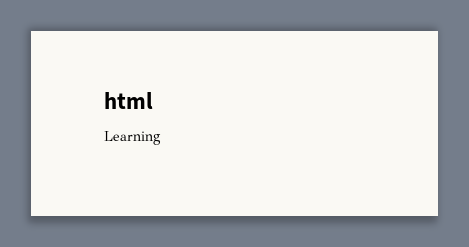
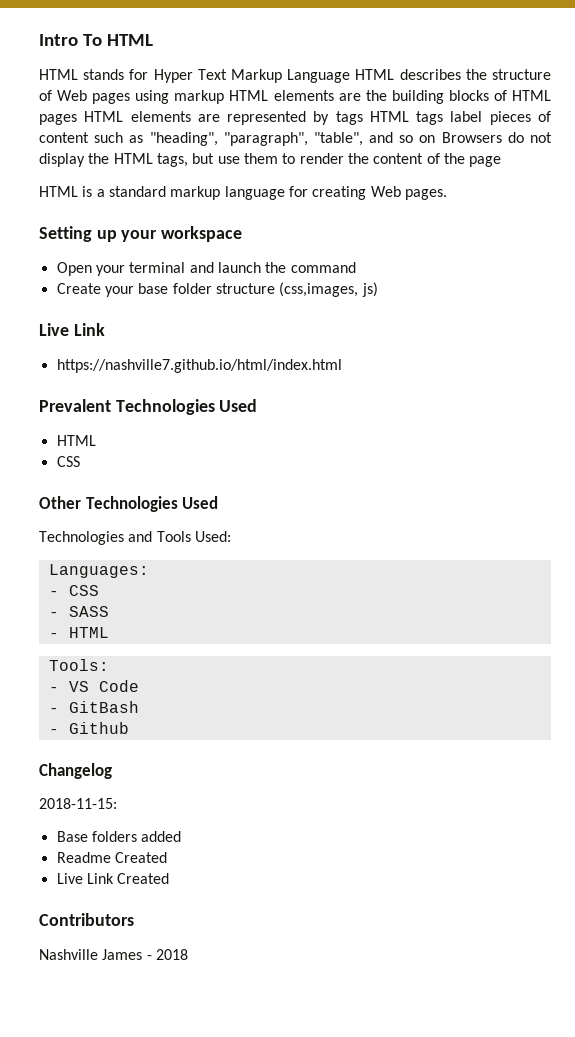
- html
- Learning
+ Intro To HTML
+ HTML stands for Hyper Text Markup Language HTML describes the structure of Web pages using markup HTML elements are the building blocks of HTML pages HTML elements are represented by tags HTML tags label pieces of content such as "heading", "paragraph", "table", and so on Browsers do not display the HTML tags, but use them to render the content of the page
+ HTML is a standard markup language for creating Web pages.
+ Setting up your workspace
+ Open your terminal and launch the command
+ Create your base folder structure (css,images, js)
+ Live Link
+ https://nashville7.github.io/html/index.html
+ Prevalent Technologies Used
+ HTML
+ CSS
+ Other Technologies Used
+ Technologies and Tools Used:
+ Languages:
+ - CSS
+ - SASS
+ - HTML
+ Tools:
+ - VS Code
+ - GitBash
+ - Github
+ Changelog
+ 2018-11-15:
+ Base folders added
+ Readme Created
+ Live Link Created
+ Contributors
+ Nashville James - 2018

